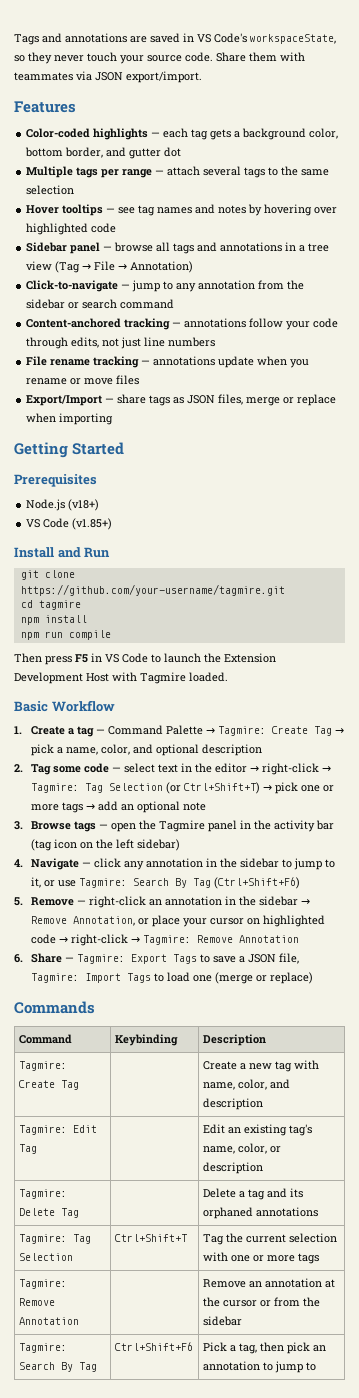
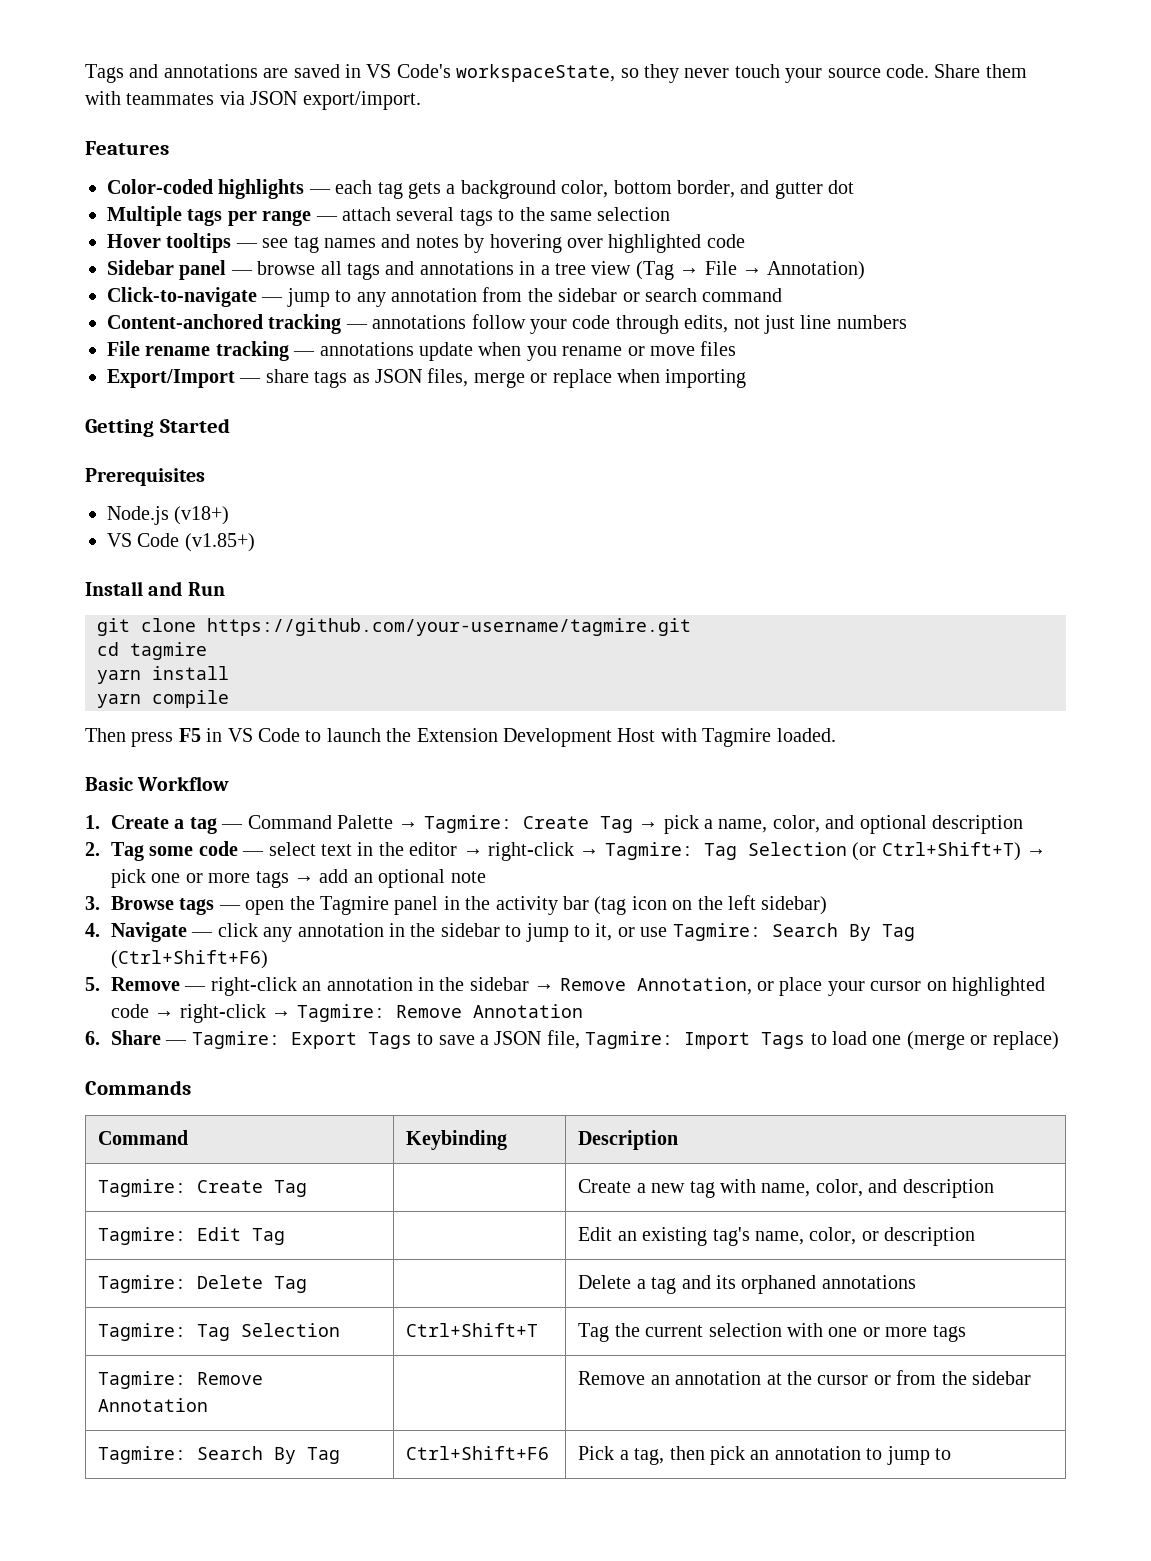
- npm install
+ yarn install
- npm run compile
+ yarn compile

